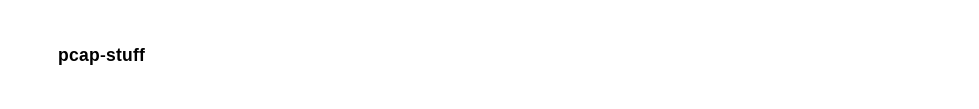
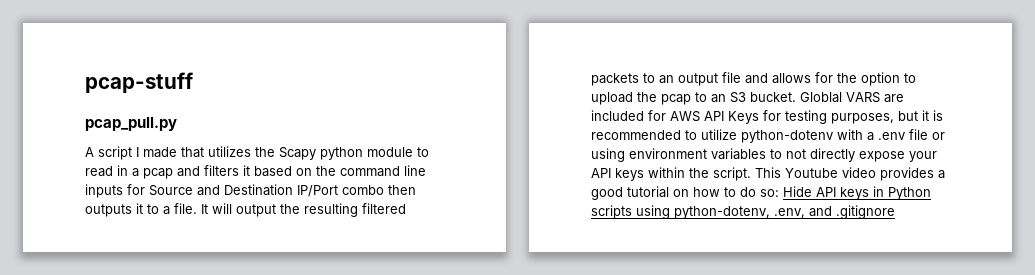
+ pcap_pull.py
+ A script I made that utilizes the Scapy python module to read in a pcap and filters it based on the command line inputs for Source and Destination IP/Port combo then outputs it to a file. It will output the resulting filtered packets to an output file and allows for the option to upload the pcap to an S3 bucket. Globlal VARS are included for AWS API Keys for testing purposes, but it is recommended to utilize python-dotenv with a .env file or using environment variables to not directly expose your API keys within the script. This Youtube video provides a good tutorial on how to do so: Hide API keys in Python scripts using python-dotenv, .env, and .gitignore

